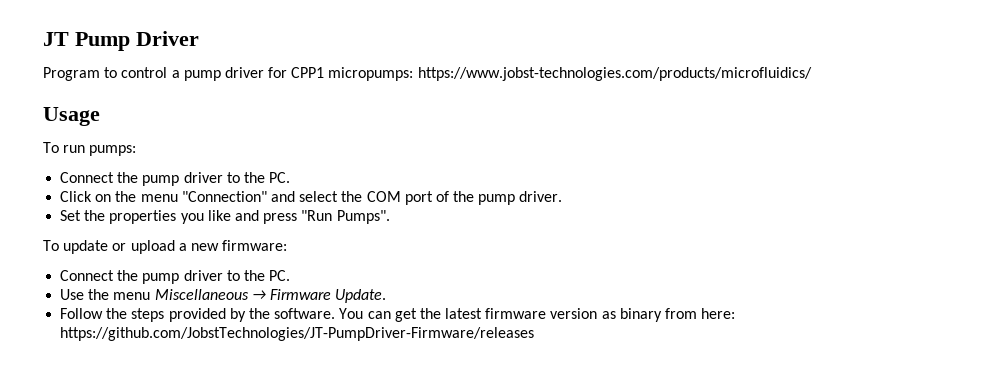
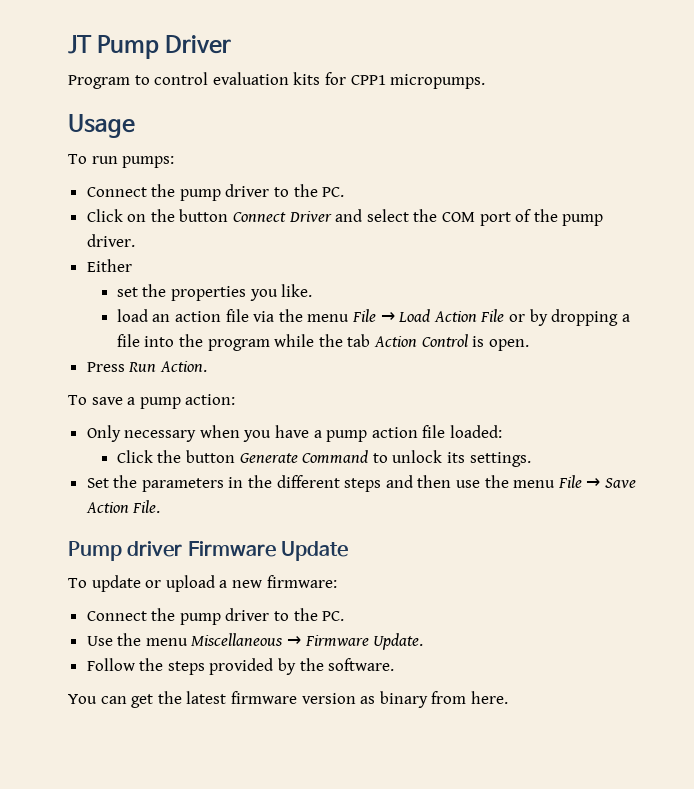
- Program to control a pump driver for CPP1 micropumps: https://www.jobst-technologies.com/products/microfluidics/
+ Program to control evaluation kits for CPP1 micropumps.
- Click on the menu "Connection" and select the COM port of the pump driver.
+ Click on the button Connect Driver and select the COM port of the pump driver.
- Set the properties you like and press "Run Pumps".
+ Either
+ set the properties you like.
+ load an action file via the menu File → Load Action File or by dropping a file into the program while the tab Action Control is open.
+ Press Run Action.
+ To save a pump action:
+ Only necessary when you have a pump action file loaded:
+ Click the button Generate Command to unlock its settings.
+ Set the parameters in the different steps and then use the menu File → Save Action File.
+ Pump driver Firmware Update
- Follow the steps provided by the software. You can get the latest firmware version as binary from here: https://github.com/JobstTechnologies/JT-PumpDriver-Firmware/releases
+ Follow the steps provided by the software.
+ You can get the latest firmware version as binary from here.

